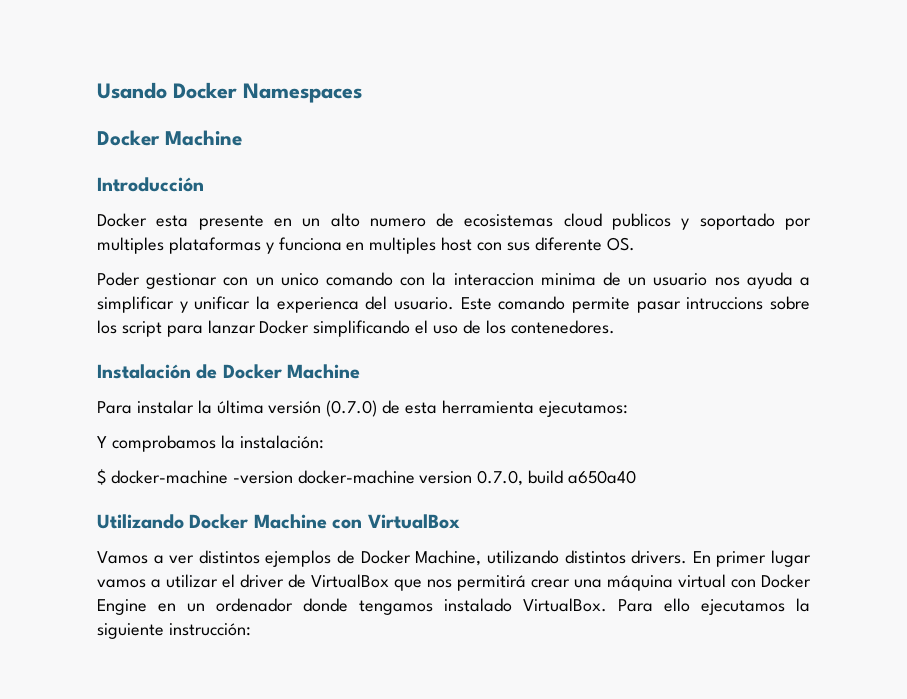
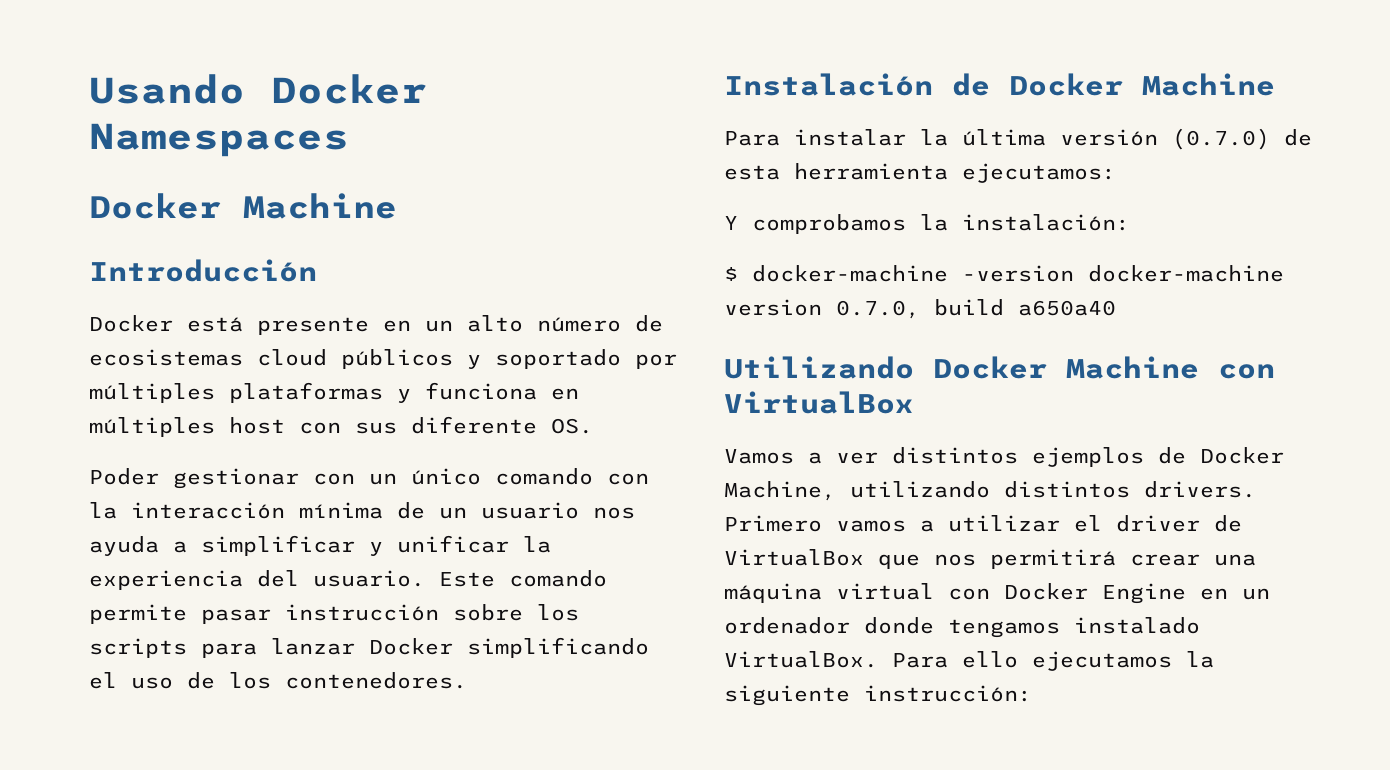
- Docker esta presente en un alto numero de ecosistemas cloud publicos y soportado por multiples plataformas y funciona en multiples host con sus diferente OS.
+ Docker está presente en un alto número de ecosistemas cloud públicos y soportado por múltiples plataformas y funciona en múltiples host con sus diferente OS.
- Poder gestionar con un unico comando con la interaccion minima de un usuario nos ayuda a simplificar y unificar la experienca del usuario.
+ Poder gestionar con un único comando con la interacción mínima de un usuario nos ayuda a simplificar y unificar la experiencia del usuario.
- Este comando permite pasar intruccions sobre los script para lanzar Docker simplificando el uso de los contenedores.
+ Este comando permite pasar instrucción sobre los scripts para lanzar Docker simplificando el uso de los contenedores.
- En primer lugar vamos a utilizar el driver de VirtualBox que nos permitirá crear una máquina virtual con Docker Engine en un ordenador donde tengamos instalado VirtualBox.
+ Primero vamos a utilizar el driver de VirtualBox que nos permitirá crear una máquina virtual con Docker Engine en un ordenador donde tengamos instalado VirtualBox.

